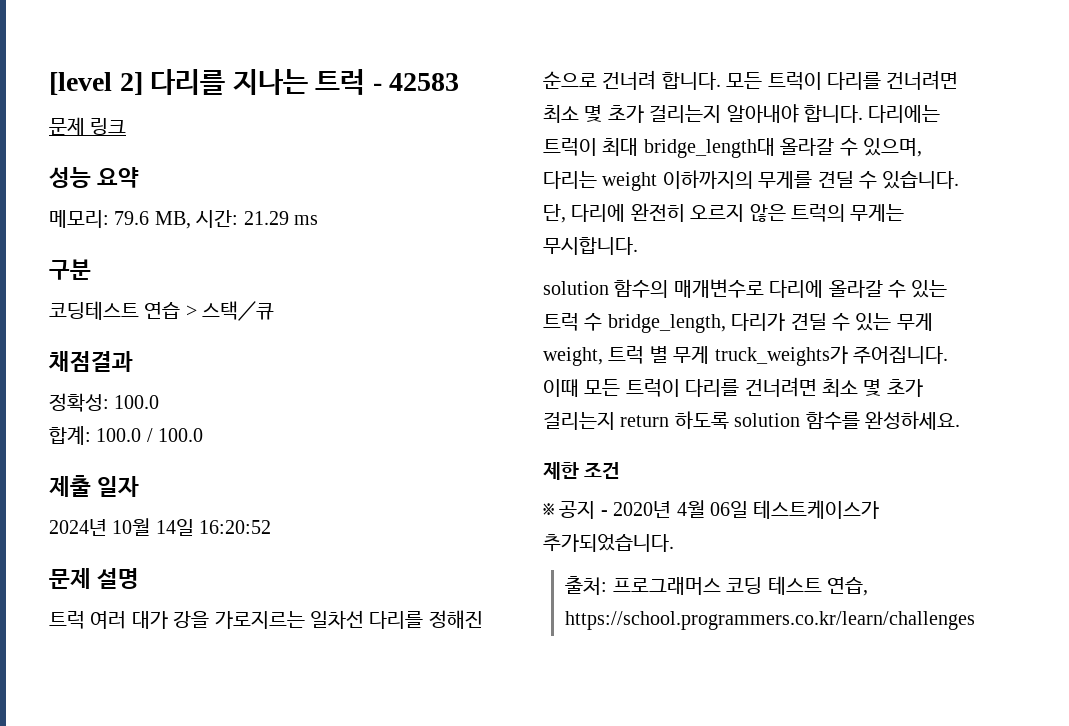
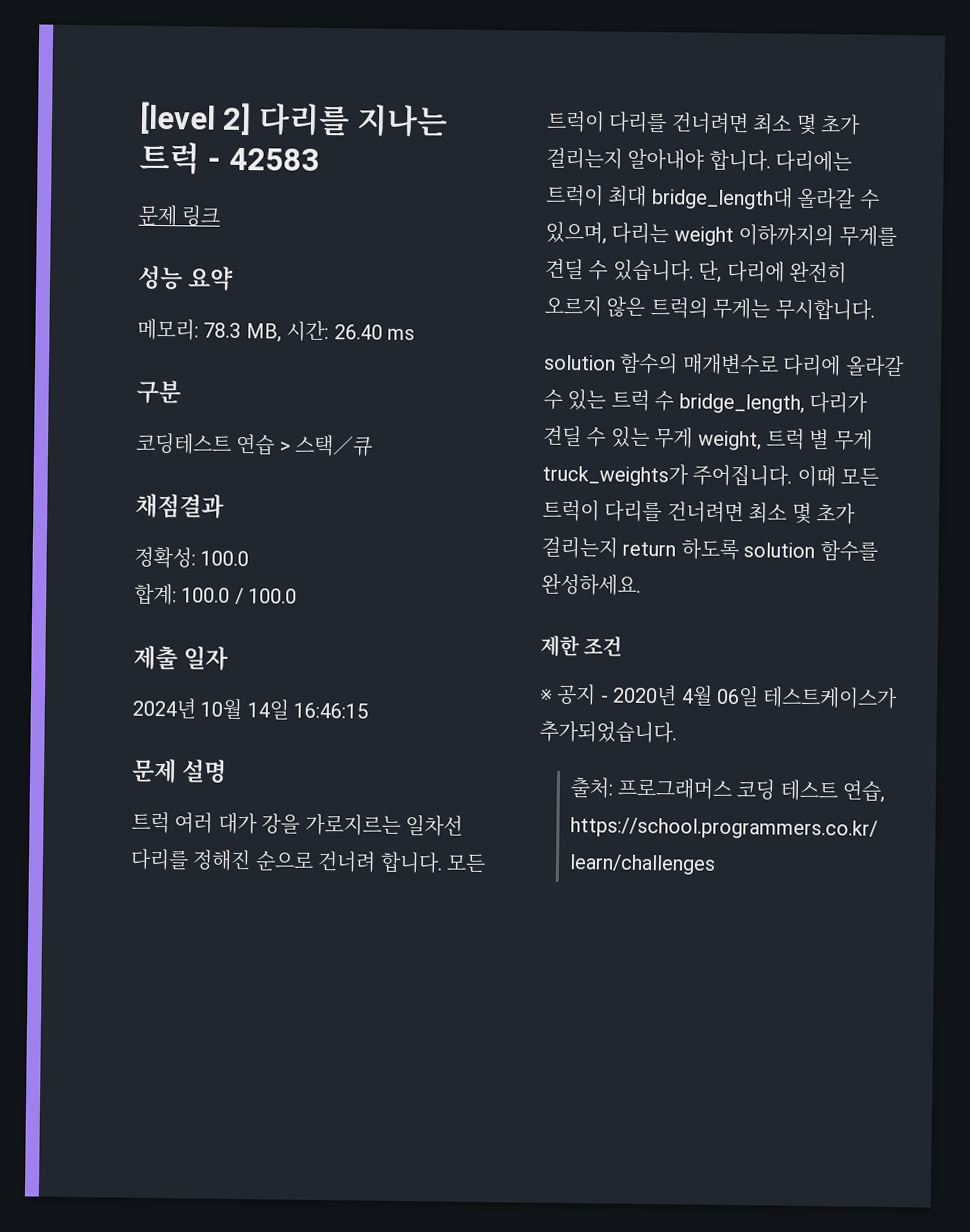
- 메모리: 79.6 MB, 시간: 21.29 ms
+ 메모리: 78.3 MB, 시간: 26.40 ms
- 2024년 10월 14일 16:20:52
+ 2024년 10월 14일 16:46:15

